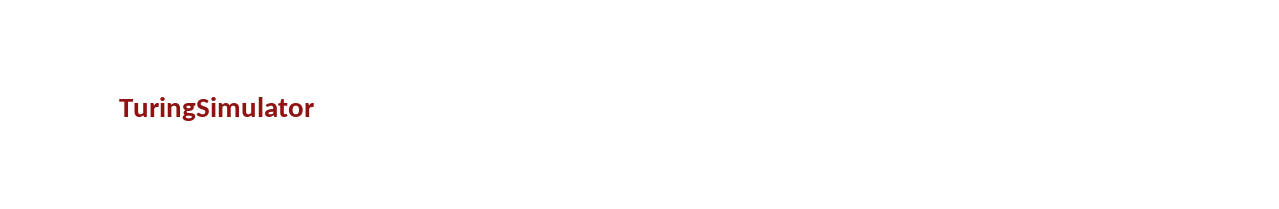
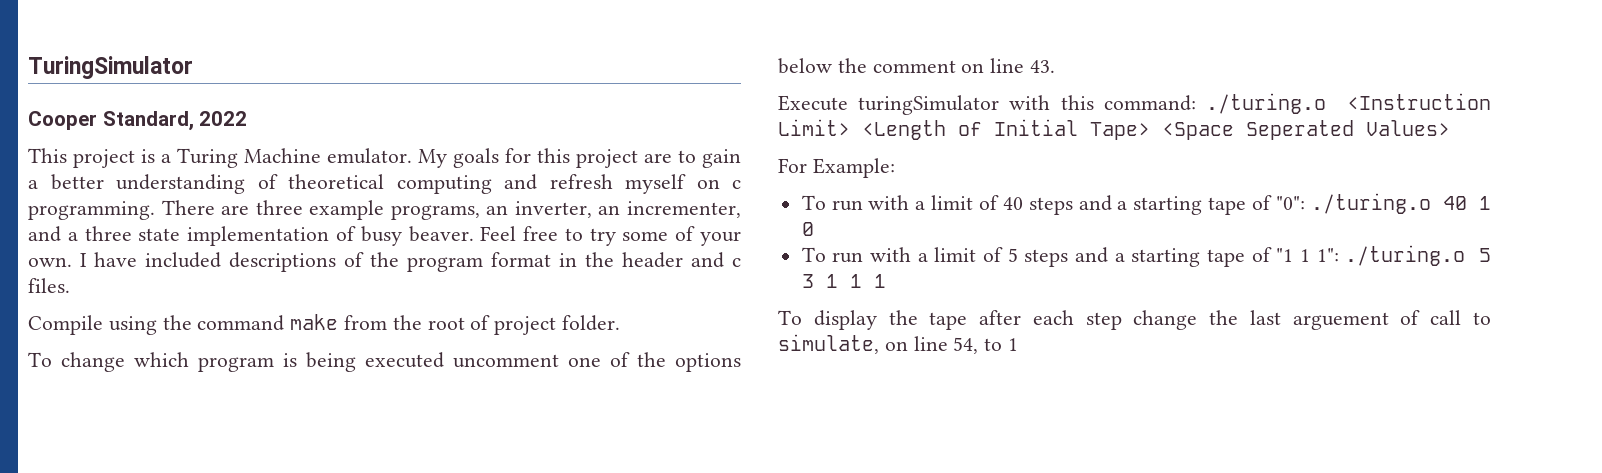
+ Cooper Standard, 2022
+ This project is a Turing Machine emulator. My goals for this project are to gain a better understanding of theoretical computing and refresh myself on c programming. There are three example programs, an inverter, an incrementer, and a three state implementation of busy beaver. Feel free to try some of your own. I have included descriptions of the program format in the header and c files.
+ Compile using the command make from the root of project folder.
+ To change which program is being executed uncomment one of the options below the comment on line 43.
+ Execute turingSimulator with this command: ./turing.o <Instruction Limit> <Length of Initial Tape> <Space Seperated Values>
+ For Example:
+ To run with a limit of 40 steps and a starting tape of "0": ./turing.o 40 1 0
+ To run with a limit of 5 steps and a starting tape of "1 1 1": ./turing.o 5 3 1 1 1
+ To display the tape after each step change the last arguement of call to simulate, on line 54, to 1

